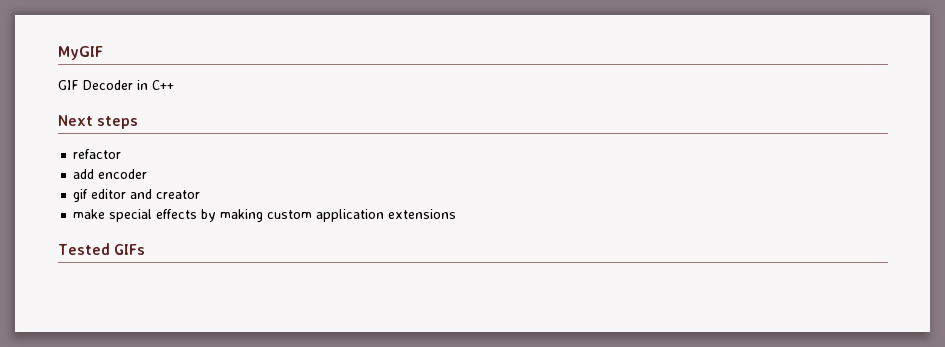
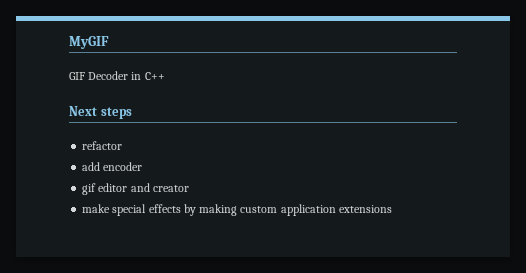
- Tested GIFs

